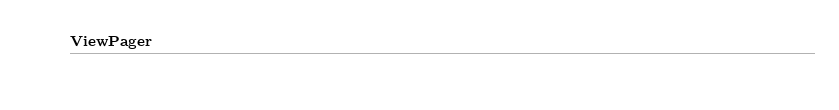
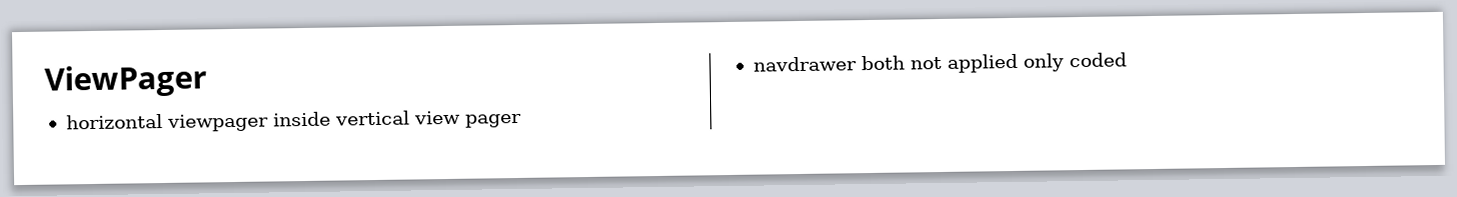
+ horizontal viewpager inside vertical view pager
+ navdrawer both not applied only coded

